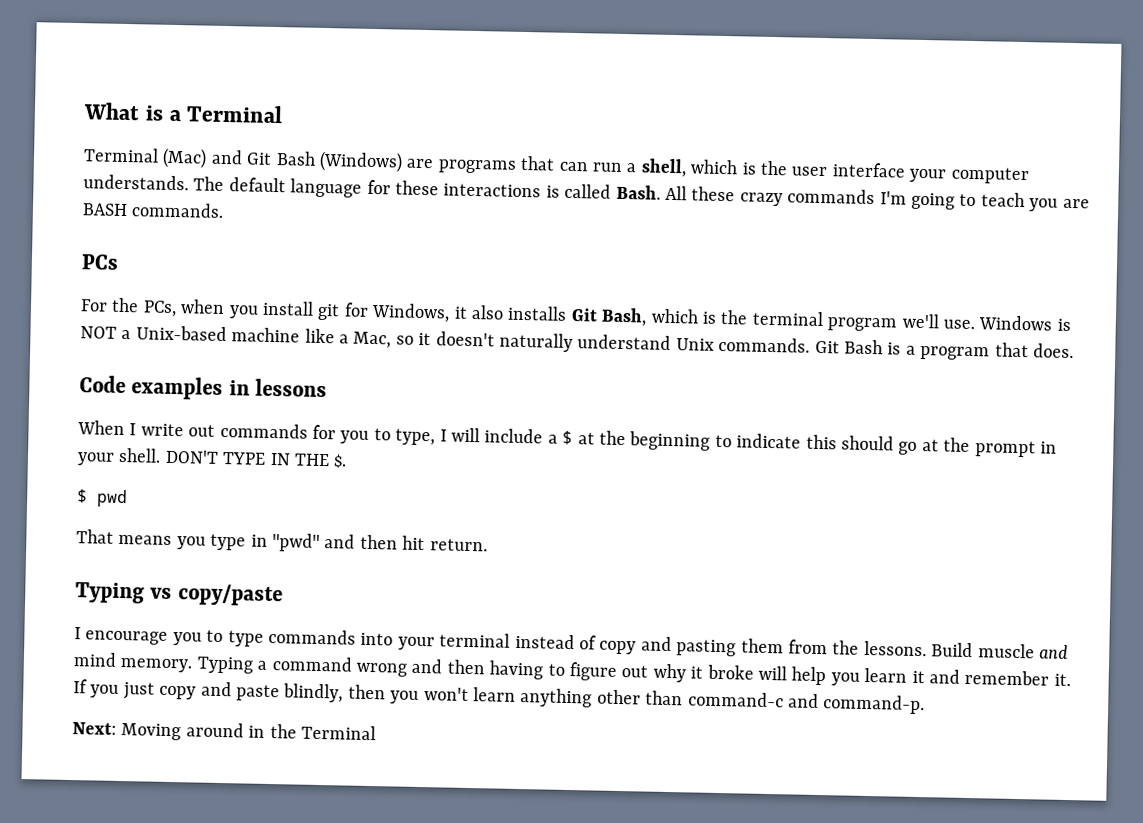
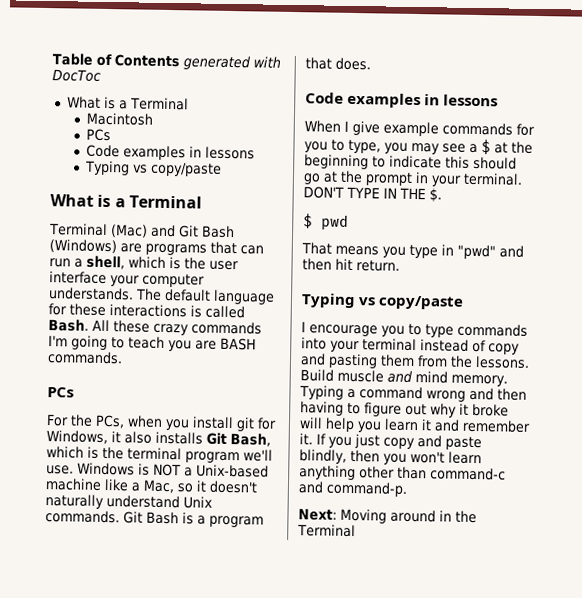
+ Table of Contents generated with DocToc
+ What is a Terminal
+ Macintosh
+ PCs
+ Code examples in lessons
+ Typing vs copy/paste
- When I write out commands for you to type, I will include a $ at the beginning to indicate this should go at the prompt in your shell.
+ When I give example commands for you to type, you may see a $ at the beginning to indicate this should go at the prompt in your terminal.

